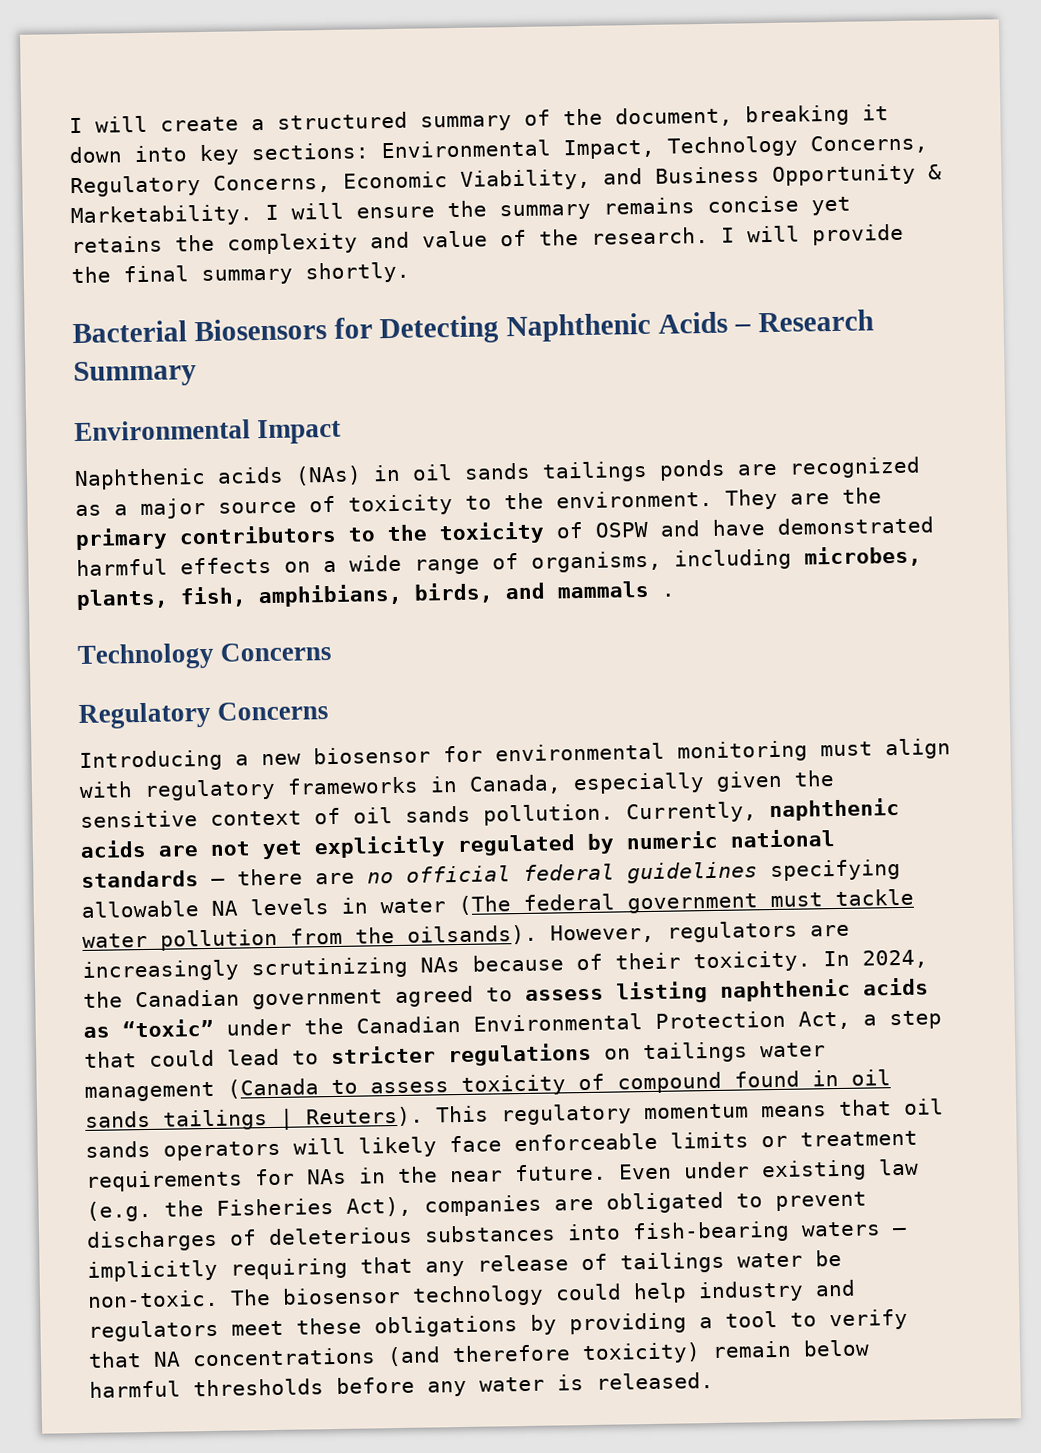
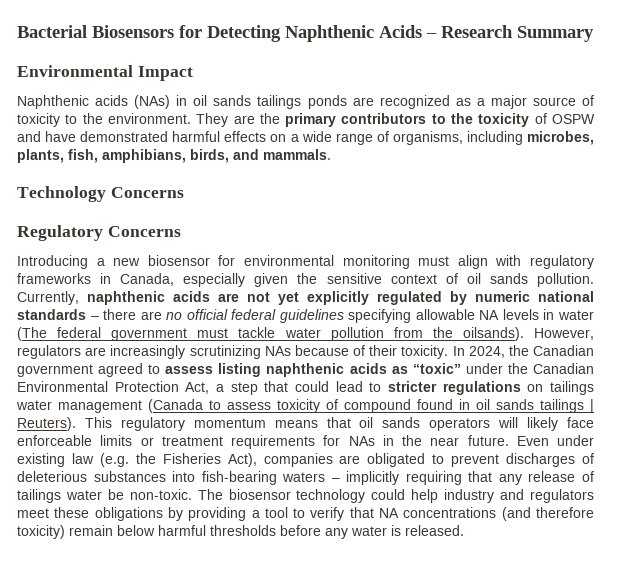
- I will create a structured summary of the document, breaking it down into key sections: Environmental Impact, Technology Concerns, Regulatory Concerns, Economic Viability, and Business Opportunity & Marketability. I will ensure the summary remains concise yet retains the complexity and value of the research. I will provide the final summary shortly.
- They are the primary contributors to the toxicity of OSPW and have demonstrated harmful effects on a wide range of organisms, including microbes, plants, fish, amphibians, birds, and mammals .
+ They are the primary contributors to the toxicity of OSPW and have demonstrated harmful effects on a wide range of organisms, including microbes, plants, fish, amphibians, birds, and mammals.

